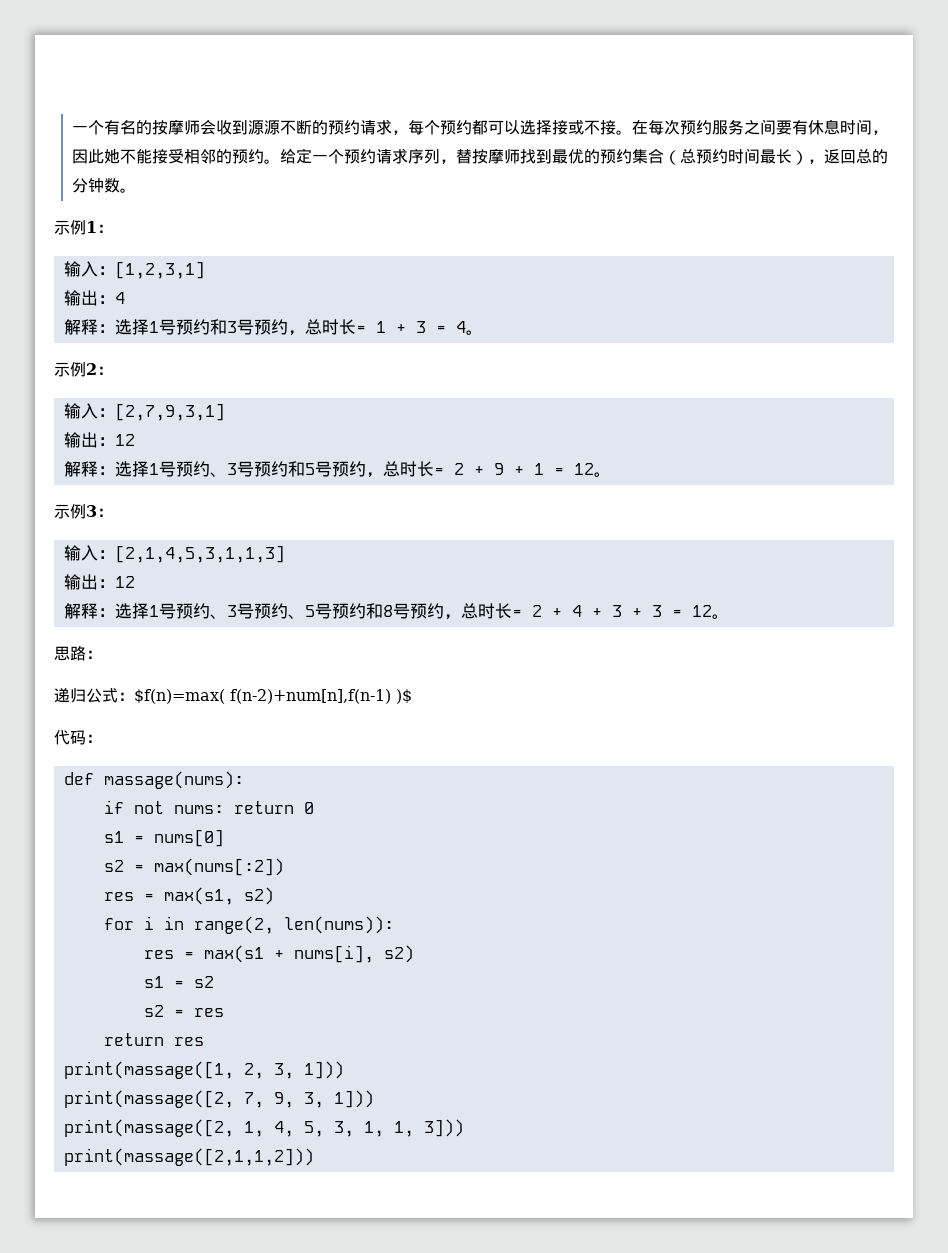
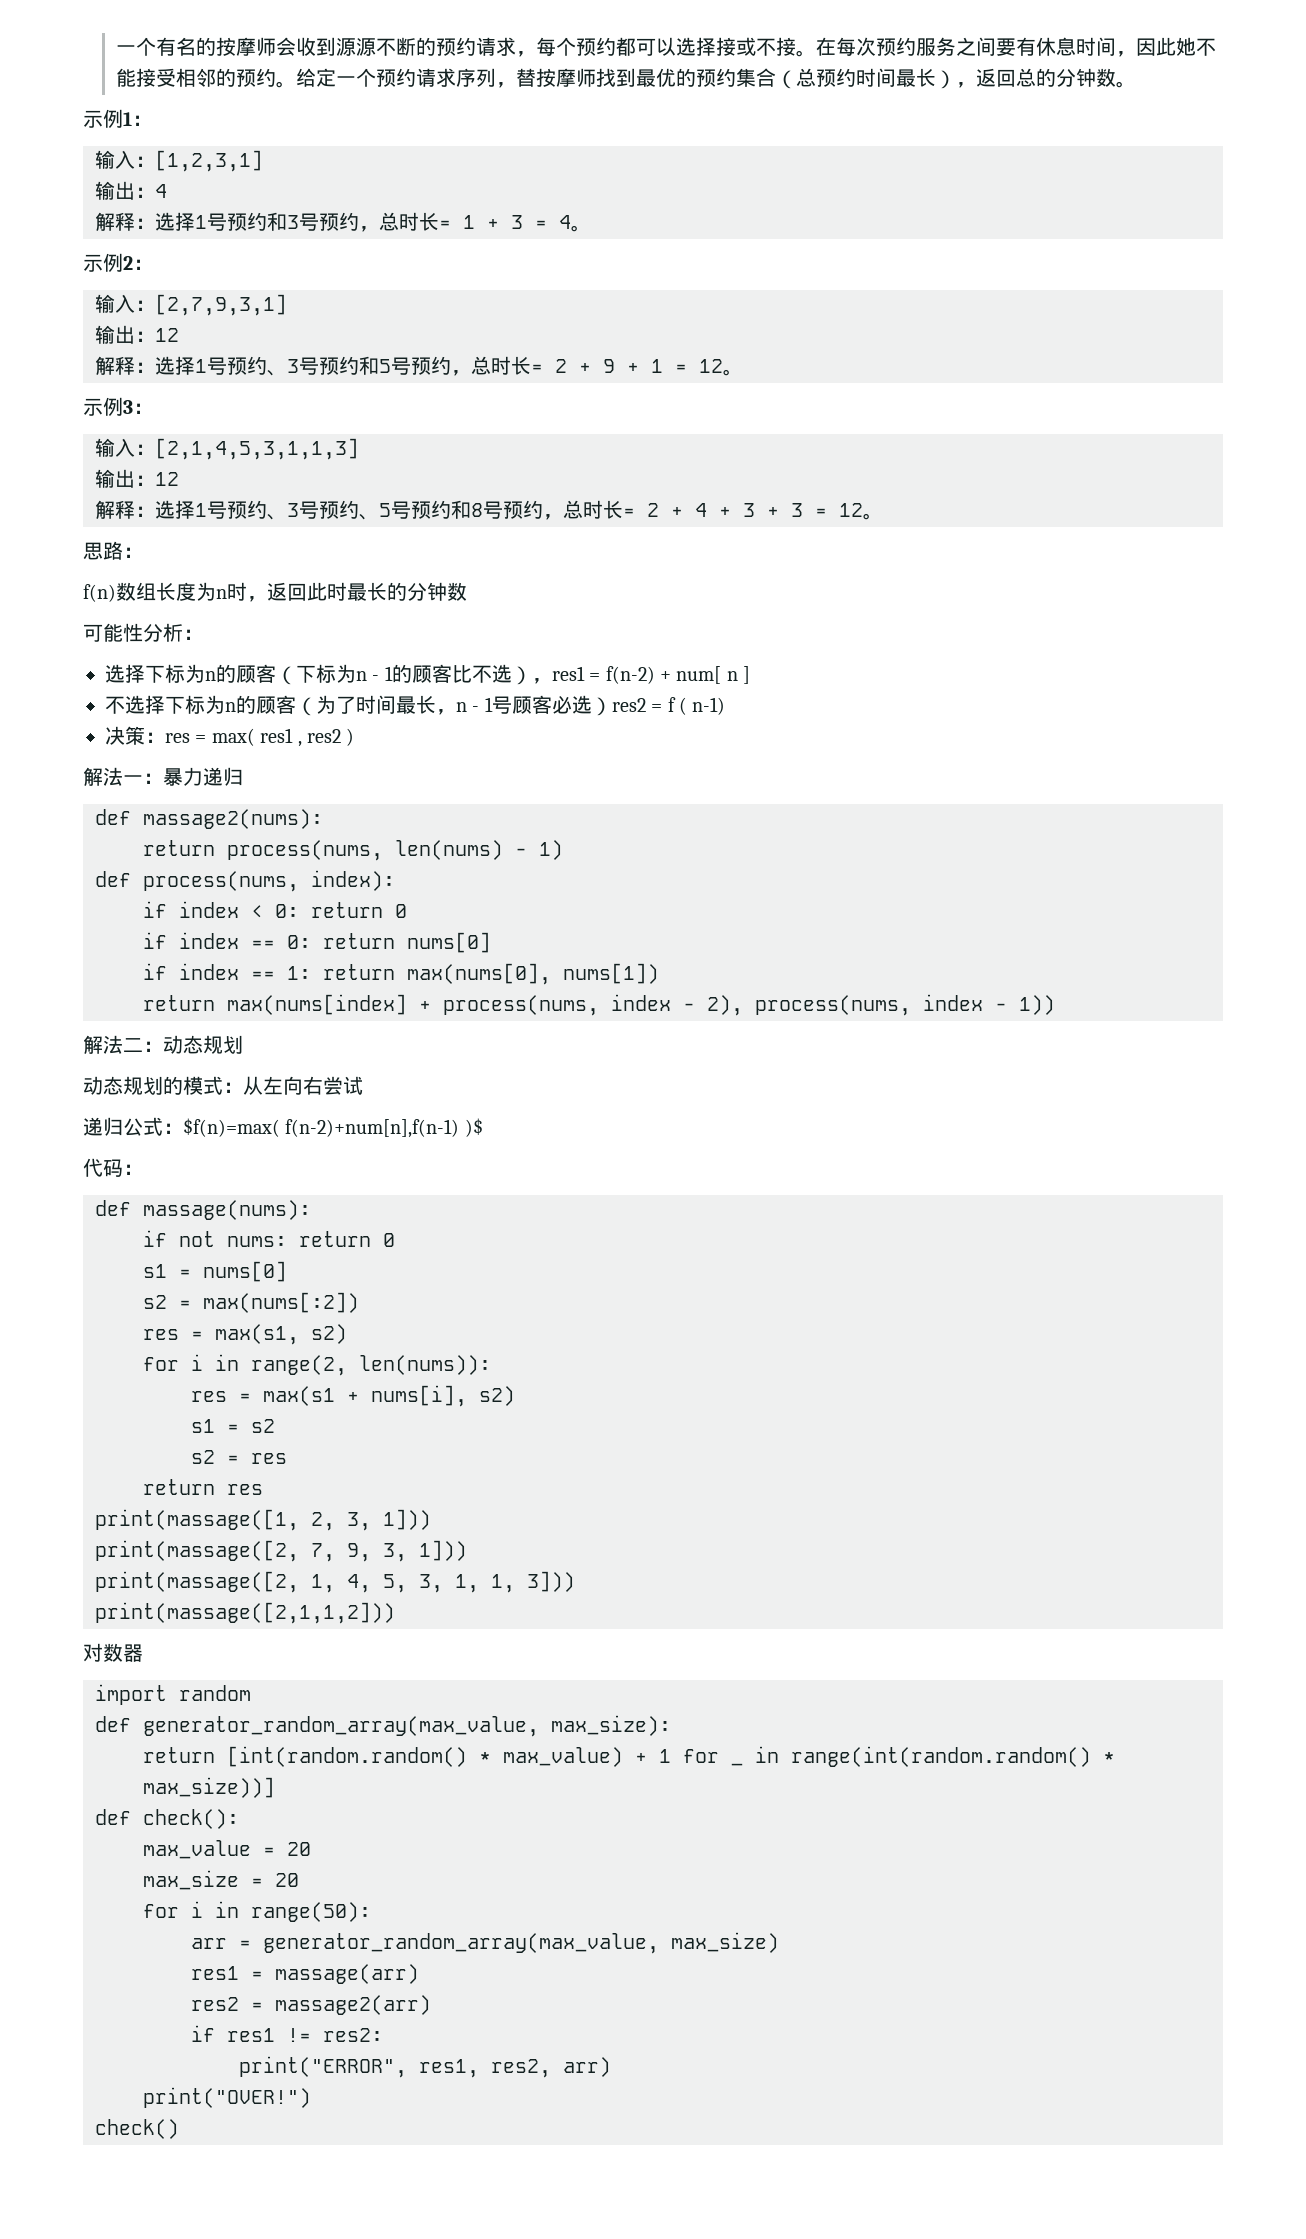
+ f(n)数组长度为n时，返回此时最长的分钟数
+ 可能性分析：
+ 选择下标为n的顾客（下标为n - 1的顾客比不选），res1 = f(n-2) + num[ n ]
+ 不选择下标为n的顾客（为了时间最长，n - 1号顾客必选）res2 = f ( n-1)
+ 决策：res = max( res1 , res2 )
+ 解法一：暴力递归
+ def massage2(nums):
+ return process(nums, len(nums) - 1)
+ def process(nums, index):
+ if index < 0: return 0
+ if index == 0: return nums[0]
+ if index == 1: return max(nums[0], nums[1])
+ return max(nums[index] + process(nums, index - 2), process(nums, index - 1))
+ 解法二：动态规划
+ 动态规划的模式：从左向右尝试
+ 对数器
+ import random
+ def generator_random_array(max_value, max_size):
+ return [int(random.random() * max_value) + 1 for _ in range(int(random.random() * max_size))]
+ def check():
+ max_value = 20
+ max_size = 20
+ for i in range(50):
+ arr = generator_random_array(max_value, max_size)
+ res1 = massage(arr)
+ res2 = massage2(arr)
+ if res1 != res2:
+ print("ERROR", res1, res2, arr)
+ print("OVER!")
+ check()

